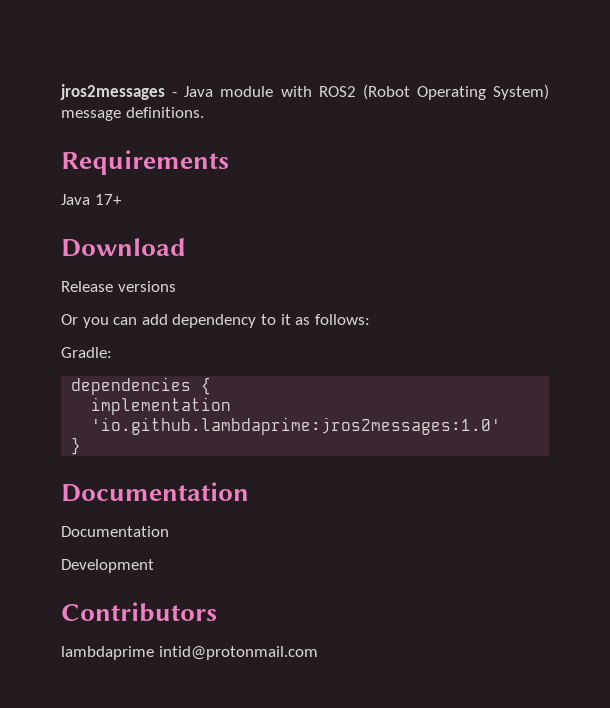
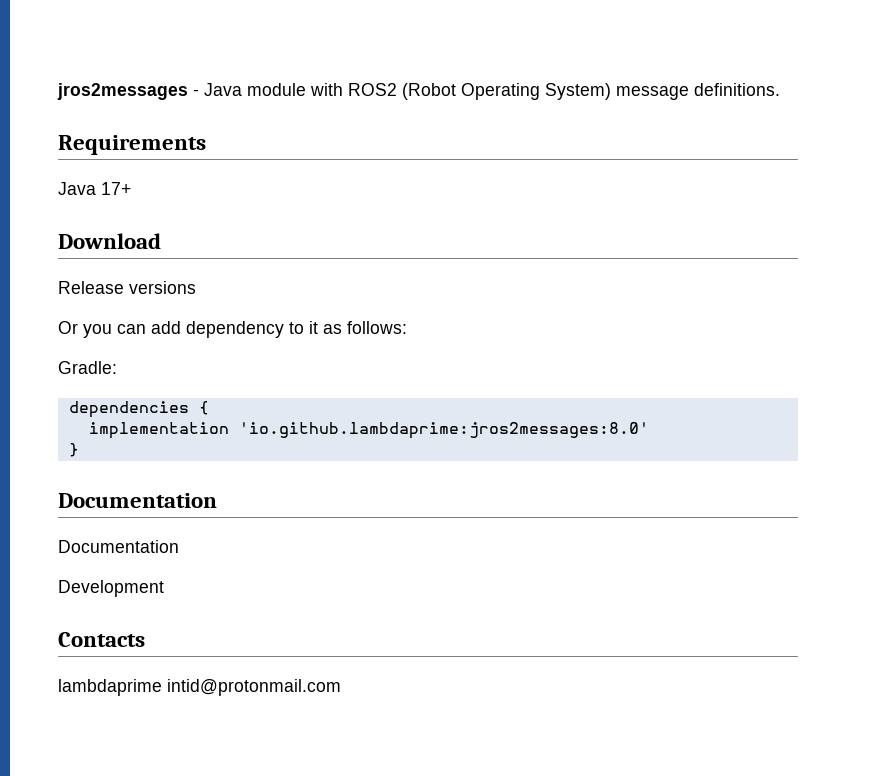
- implementation 'io.github.lambdaprime:jros2messages:1.0'
+ implementation 'io.github.lambdaprime:jros2messages:8.0'
- Contributors
+ Contacts

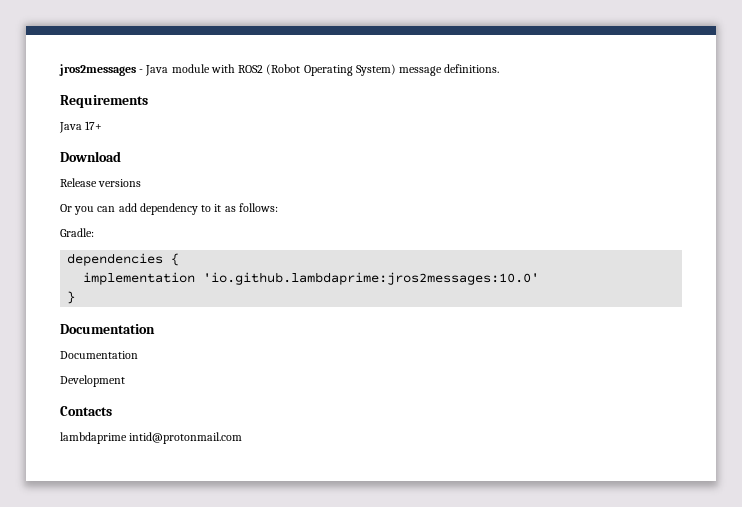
- implementation 'io.github.lambdaprime:jros2messages:8.0'
+ implementation 'io.github.lambdaprime:jros2messages:10.0'

